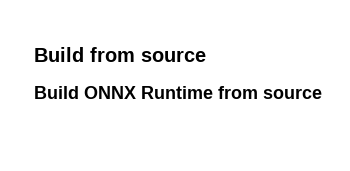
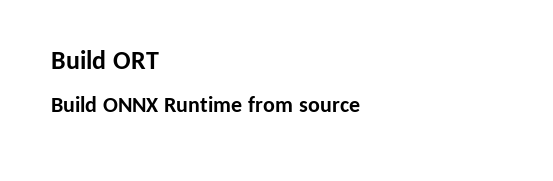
- Build from source
+ Build ORT

